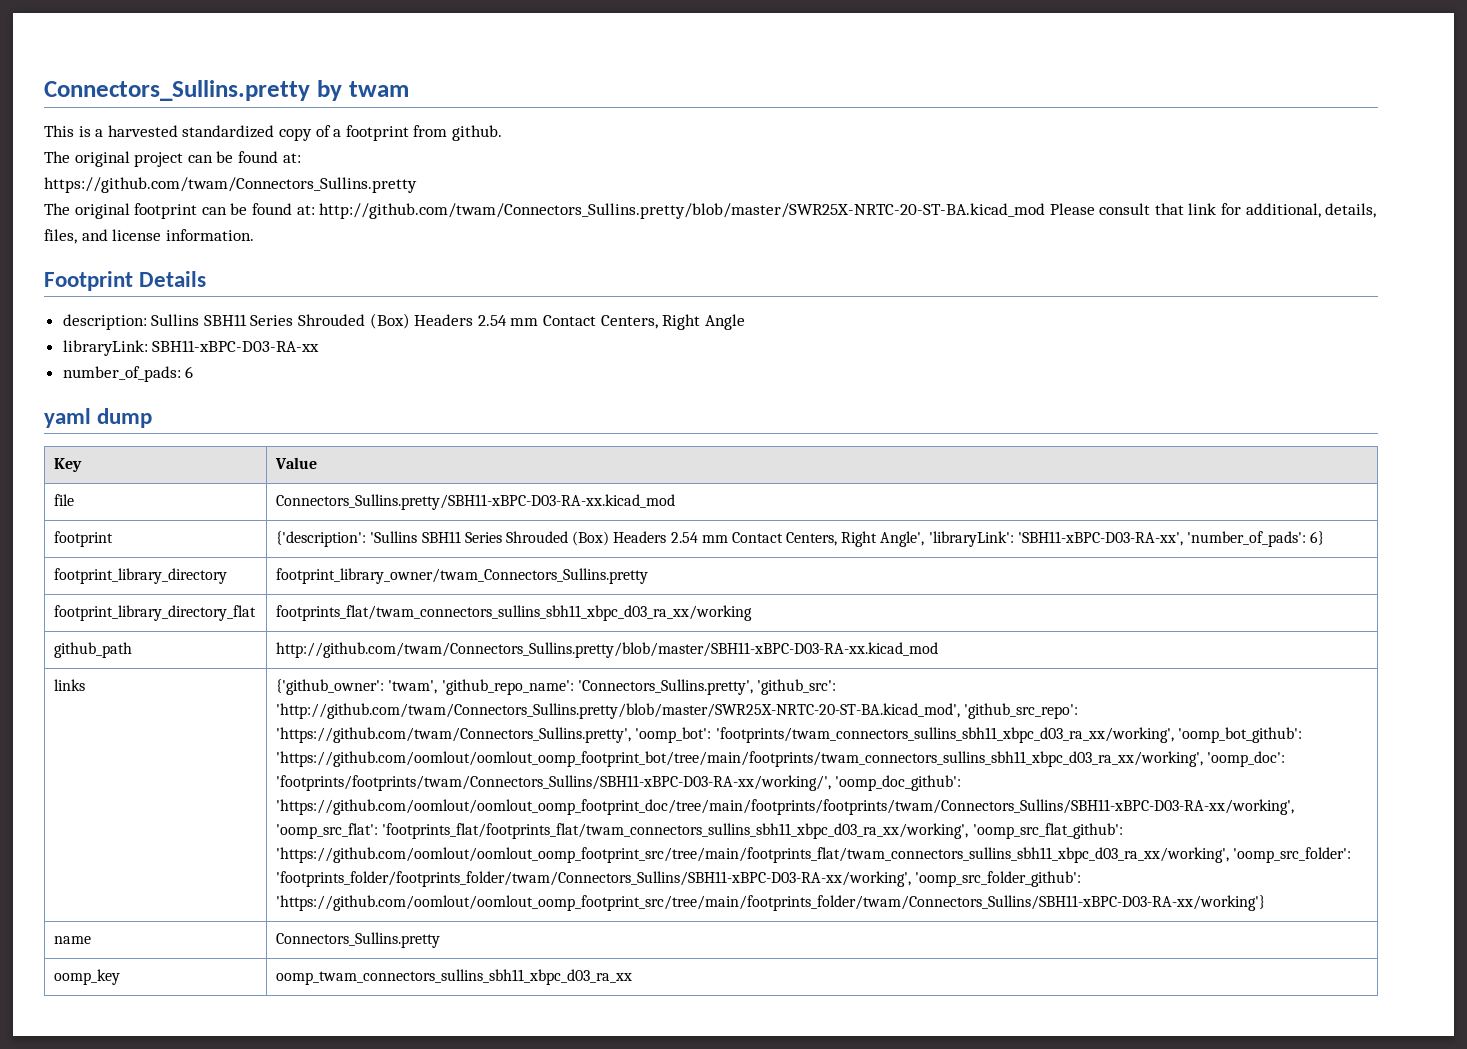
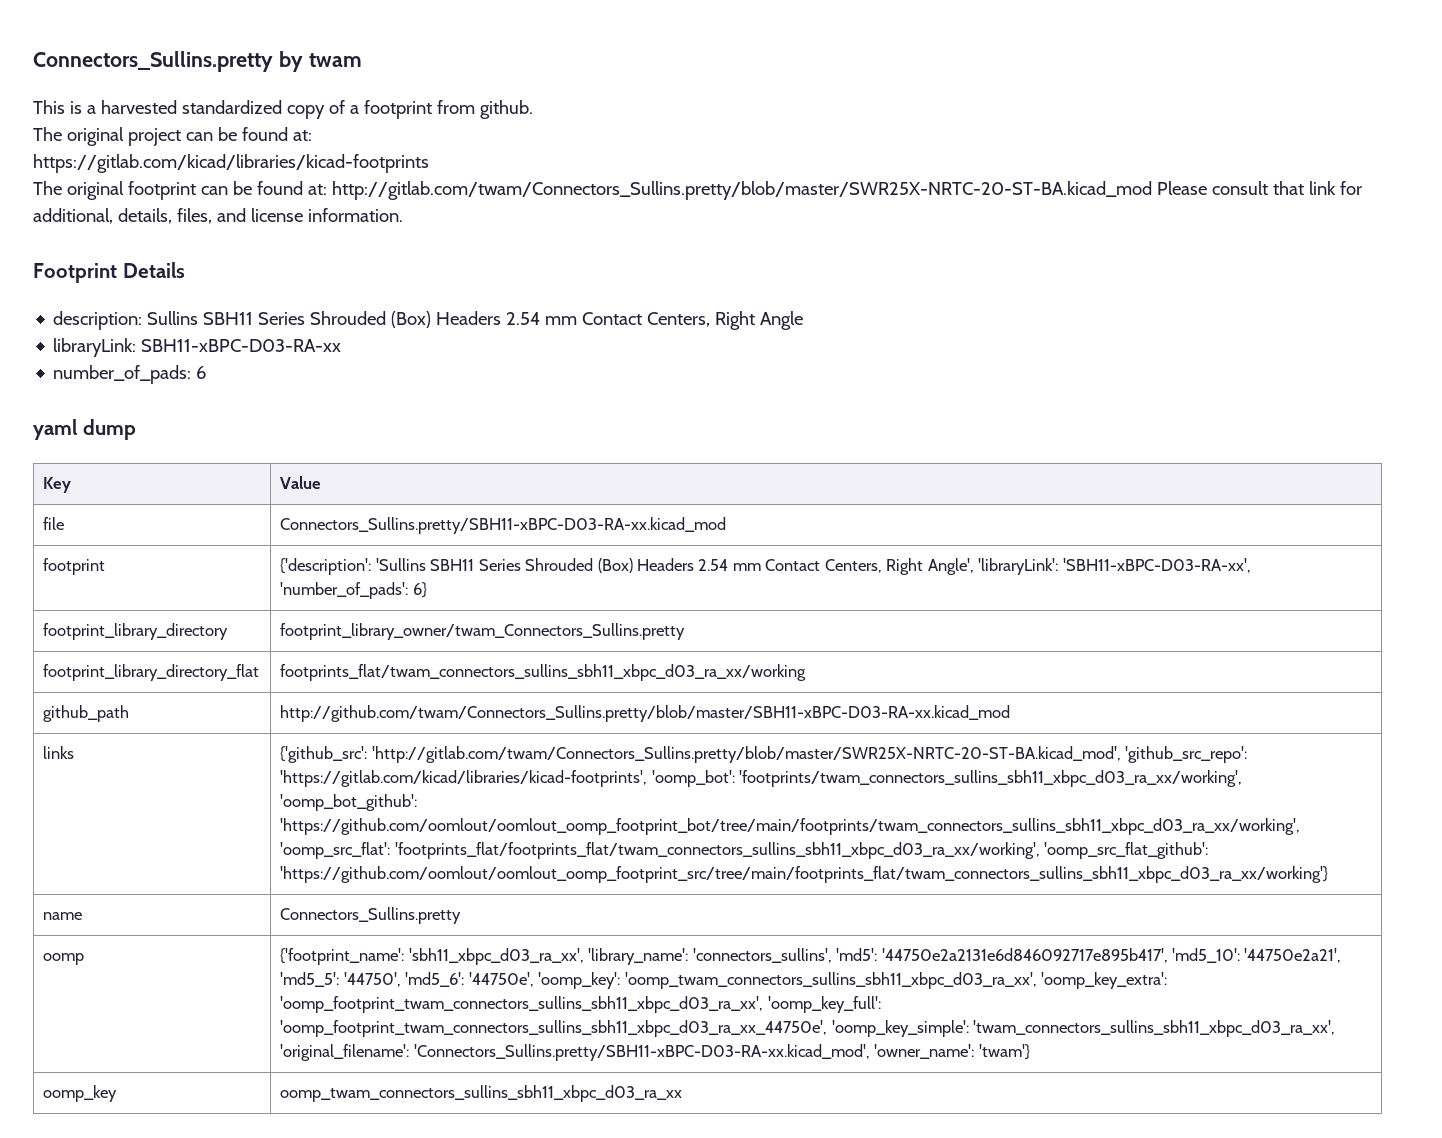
- https://github.com/twam/Connectors_Sullins.pretty
+ https://gitlab.com/kicad/libraries/kicad-footprints
- The original footprint can be found at: http://github.com/twam/Connectors_Sullins.pretty/blob/master/SWR25X-NRTC-20-ST-BA.kicad_mod Please consult that link for additional, details, files, and license information.
+ The original footprint can be found at: http://gitlab.com/twam/Connectors_Sullins.pretty/blob/master/SWR25X-NRTC-20-ST-BA.kicad_mod Please consult that link for additional, details, files, and license information.
- links | {'github_owner': 'twam', 'github_repo_name': 'Connectors_Sullins.pretty', 'github_src': 'http://github.com/twam/Connectors_Sullins.pretty/blob/master/SWR25X-NRTC-20-ST-BA.kicad_mod', 'github_src_repo': 'https://github.com/twam/Connectors_Sullins.pretty', 'oomp_bot': 'footprints/twam_connectors_sullins_sbh11_xbpc_d03_ra_xx/working', 'oomp_bot_github': 'https://github.com/oomlout/oomlout_oomp_footprint_bot/tree/main/footprints/twam_connectors_sullins_sbh11_xbpc_d03_ra_xx/working', 'oomp_doc': 'footprints/footprints/twam/Connectors_Sullins/SBH11-xBPC-D03-RA-xx/working/', 'oomp_doc_github': 'https://github.com/oomlout/oomlout_oomp_footprint_doc/tree/main/footprints/footprints/twam/Connectors_Sullins/SBH11-xBPC-D03-RA-xx/working', 'oomp_src_flat': 'footprints_flat/footprints_flat/twam_connectors_sullins_sbh11_xbpc_d03_ra_xx/working', 'oomp_src_flat_github': 'https://github.com/oomlout/oomlout_oomp_footprint_src/tree/main/footprints_flat/twam_connectors_sullins_sbh11_xbpc_d03_ra_xx/working', 'oomp_src_folder': 'footprints_folder/footprints_folder/twam/Connectors_Sullins/SBH11-xBPC-D03-RA-xx/working', 'oomp_src_folder_github': 'https://github.com/oomlout/oomlout_oomp_footprint_src/tree/main/footprints_folder/twam/Connectors_Sullins/SBH11-xBPC-D03-RA-xx/working'}
+ links | {'github_src': 'http://gitlab.com/twam/Connectors_Sullins.pretty/blob/master/SWR25X-NRTC-20-ST-BA.kicad_mod', 'github_src_repo': 'https://gitlab.com/kicad/libraries/kicad-footprints', 'oomp_bot': 'footprints/twam_connectors_sullins_sbh11_xbpc_d03_ra_xx/working', 'oomp_bot_github': 'https://github.com/oomlout/oomlout_oomp_footprint_bot/tree/main/footprints/twam_connectors_sullins_sbh11_xbpc_d03_ra_xx/working', 'oomp_src_flat': 'footprints_flat/footprints_flat/twam_connectors_sullins_sbh11_xbpc_d03_ra_xx/working', 'oomp_src_flat_github': 'https://github.com/oomlout/oomlout_oomp_footprint_src/tree/main/footprints_flat/twam_connectors_sullins_sbh11_xbpc_d03_ra_xx/working'}
  name | Connectors_Sullins.pretty
+ oomp | {'footprint_name': 'sbh11_xbpc_d03_ra_xx', 'library_name': 'connectors_sullins', 'md5': '44750e2a2131e6d846092717e895b417', 'md5_10': '44750e2a21', 'md5_5': '44750', 'md5_6': '44750e', 'oomp_key': 'oomp_twam_connectors_sullins_sbh11_xbpc_d03_ra_xx', 'oomp_key_extra': 'oomp_footprint_twam_connectors_sullins_sbh11_xbpc_d03_ra_xx', 'oomp_key_full': 'oomp_footprint_twam_connectors_sullins_sbh11_xbpc_d03_ra_xx_44750e', 'oomp_key_simple': 'twam_connectors_sullins_sbh11_xbpc_d03_ra_xx', 'original_filename': 'Connectors_Sullins.pretty/SBH11-xBPC-D03-RA-xx.kicad_mod', 'owner_name': 'twam'}

